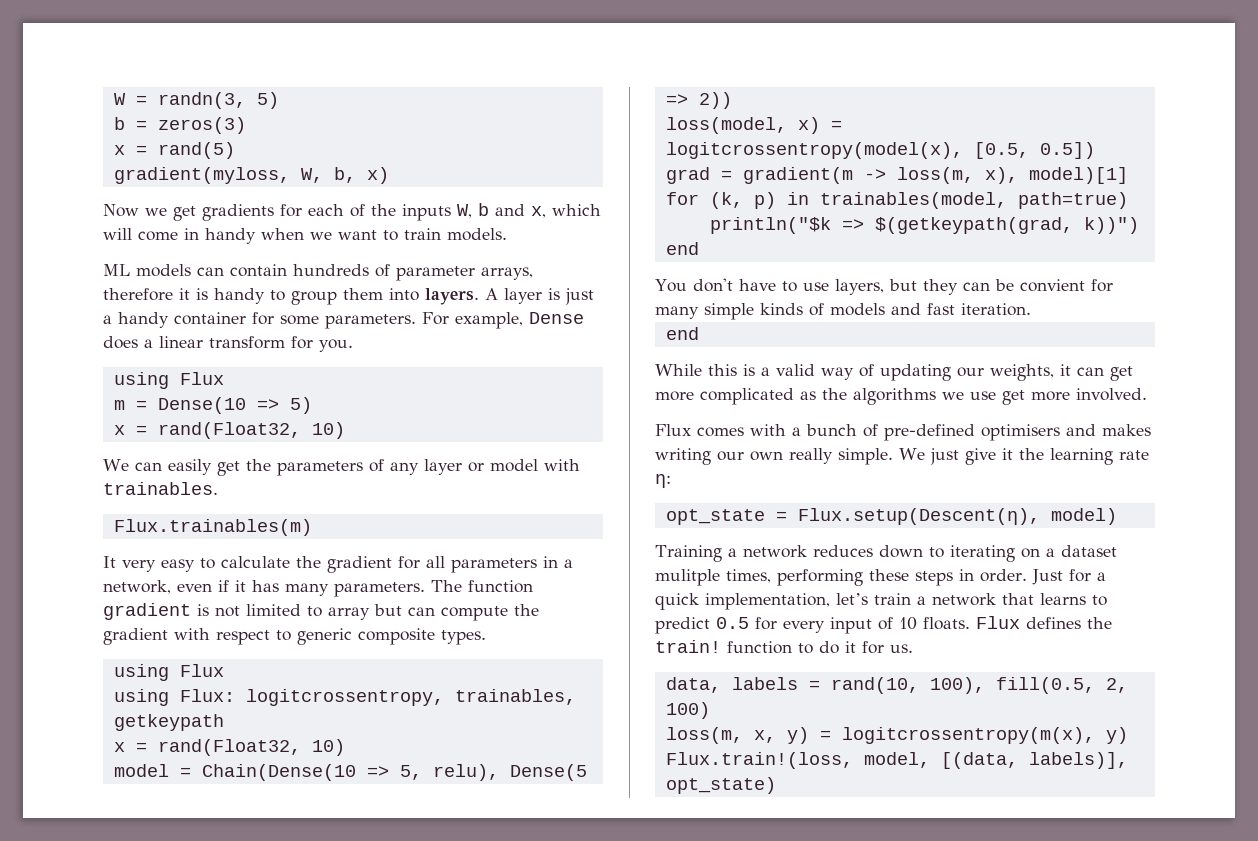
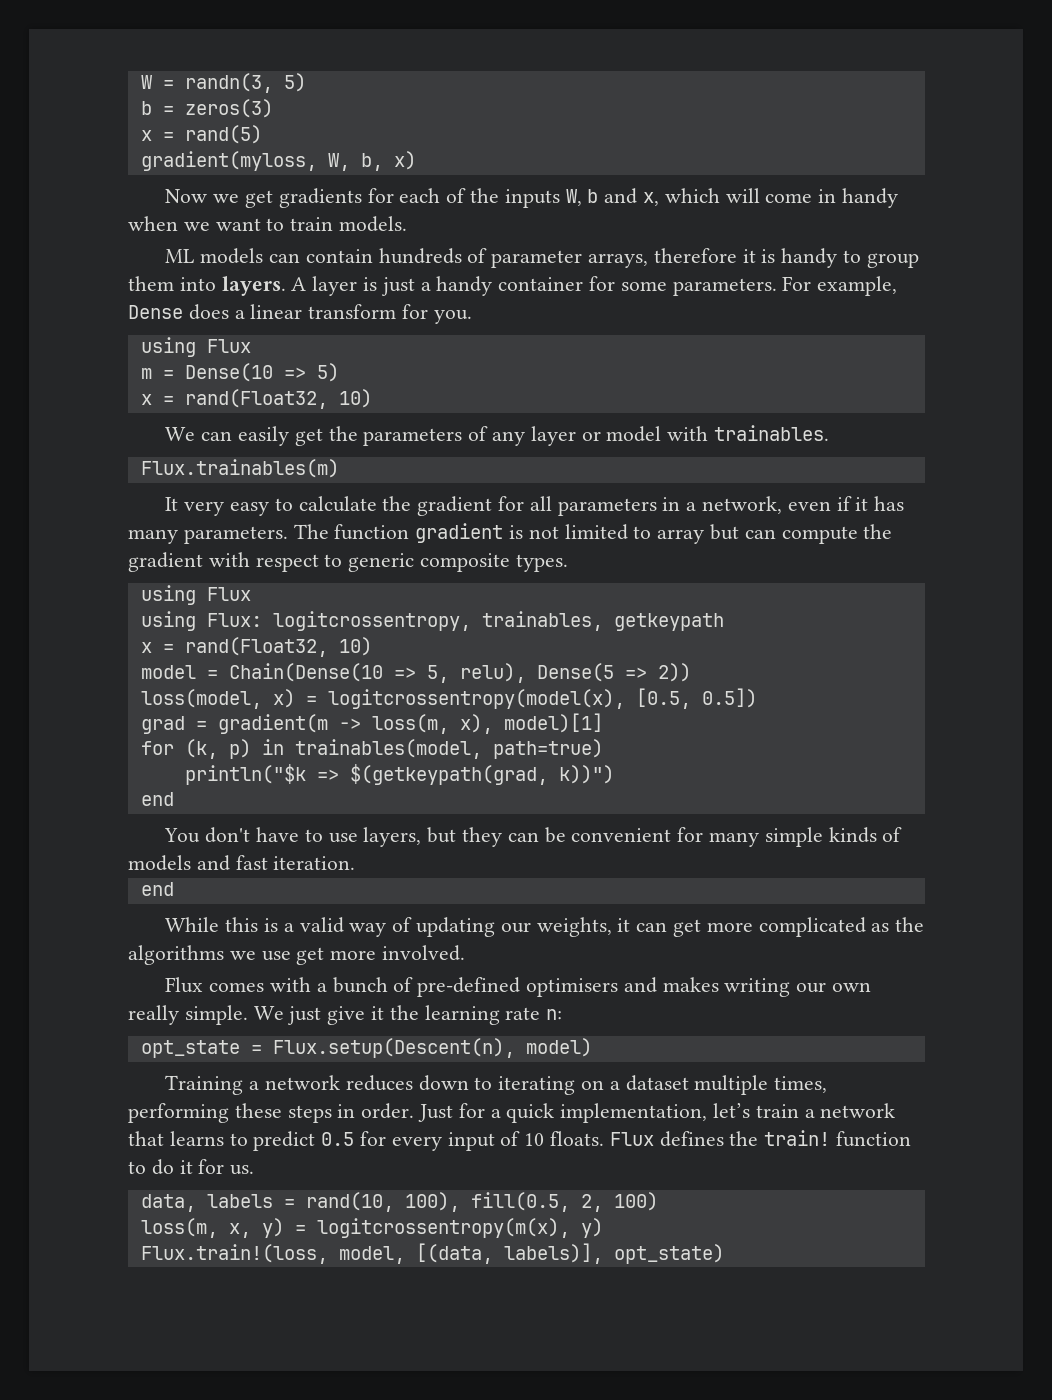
- You don't have to use layers, but they can be convient for many simple kinds of models and fast iteration.
+ You don't have to use layers, but they can be convenient for many simple kinds of models and fast iteration.
- Training a network reduces down to iterating on a dataset mulitple times, performing these steps in order.
+ Training a network reduces down to iterating on a dataset multiple times, performing these steps in order.

